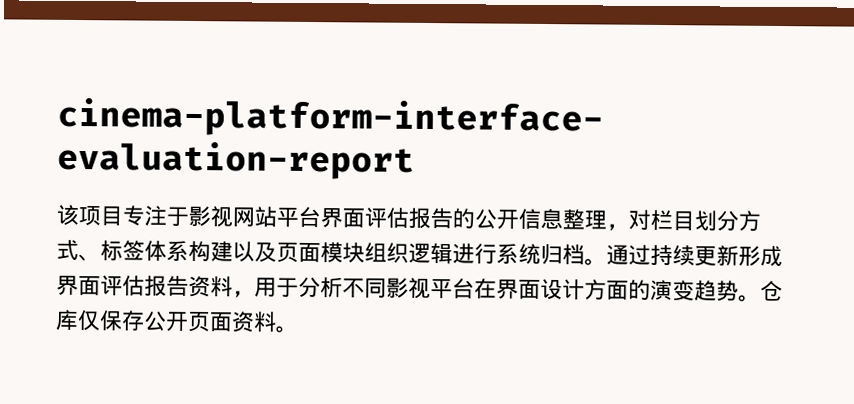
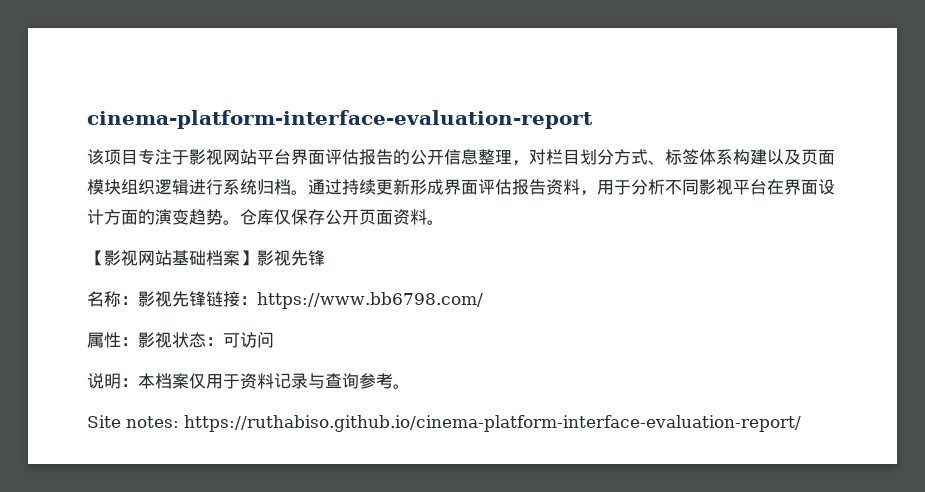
+ 【影视网站基础档案】影视先锋
+ 名称：影视先锋链接：https://www.bb6798.com/
+ 属性：影视状态：可访问
+ 说明：本档案仅用于资料记录与查询参考。
+ Site notes: https://ruthabiso.github.io/cinema-platform-interface-evaluation-report/

